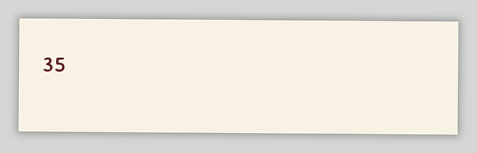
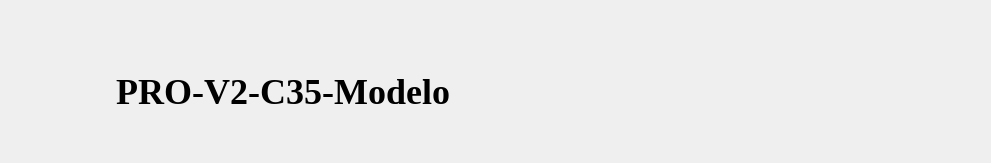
- 35
+ PRO-V2-C35-Modelo

